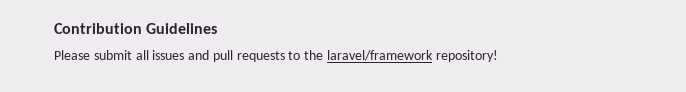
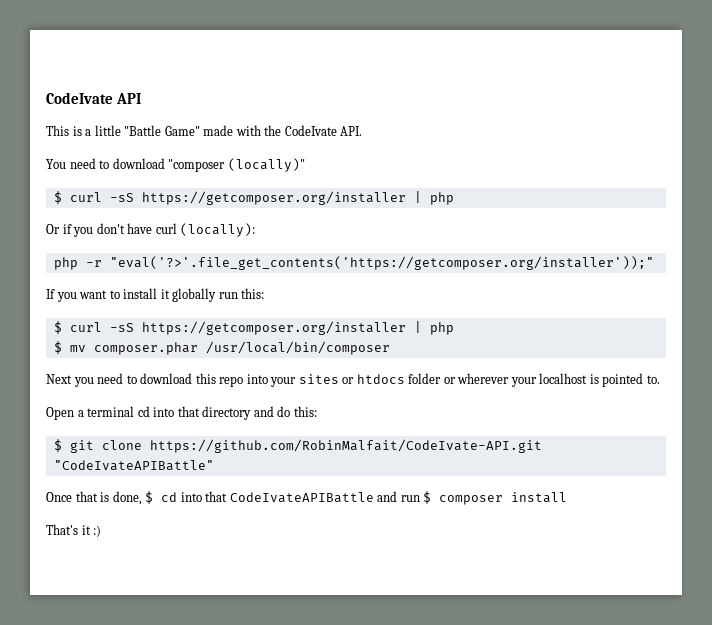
- Contribution Guidelines
- Please submit all issues and pull requests to the laravel/framework repository!
+ CodeIvate API
+ This is a little "Battle Game" made with the CodeIvate API.
+ You need to download "composer (locally)"
+ $ curl -sS https://getcomposer.org/installer | php
+ Or if you don't have curl (locally):
+ php -r "eval('?>'.file_get_contents('https://getcomposer.org/installer'));"
+ If you want to install it globally run this:
+ $ curl -sS https://getcomposer.org/installer | php
+ $ mv composer.phar /usr/local/bin/composer
+ Next you need to download this repo into your sites or htdocs folder or wherever your localhost is pointed to.
+ Open a terminal cd into that directory and do this:
+ $ git clone https://github.com/RobinMalfait/CodeIvate-API.git "CodeIvateAPIBattle"
+ Once that is done, $ cd into that CodeIvateAPIBattle and run $ composer install
+ That's it :)

